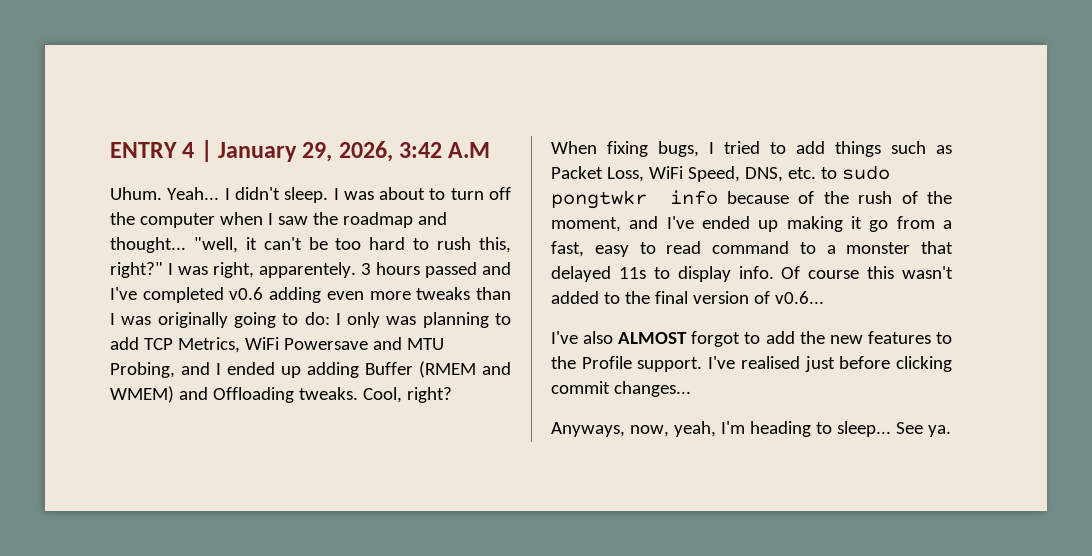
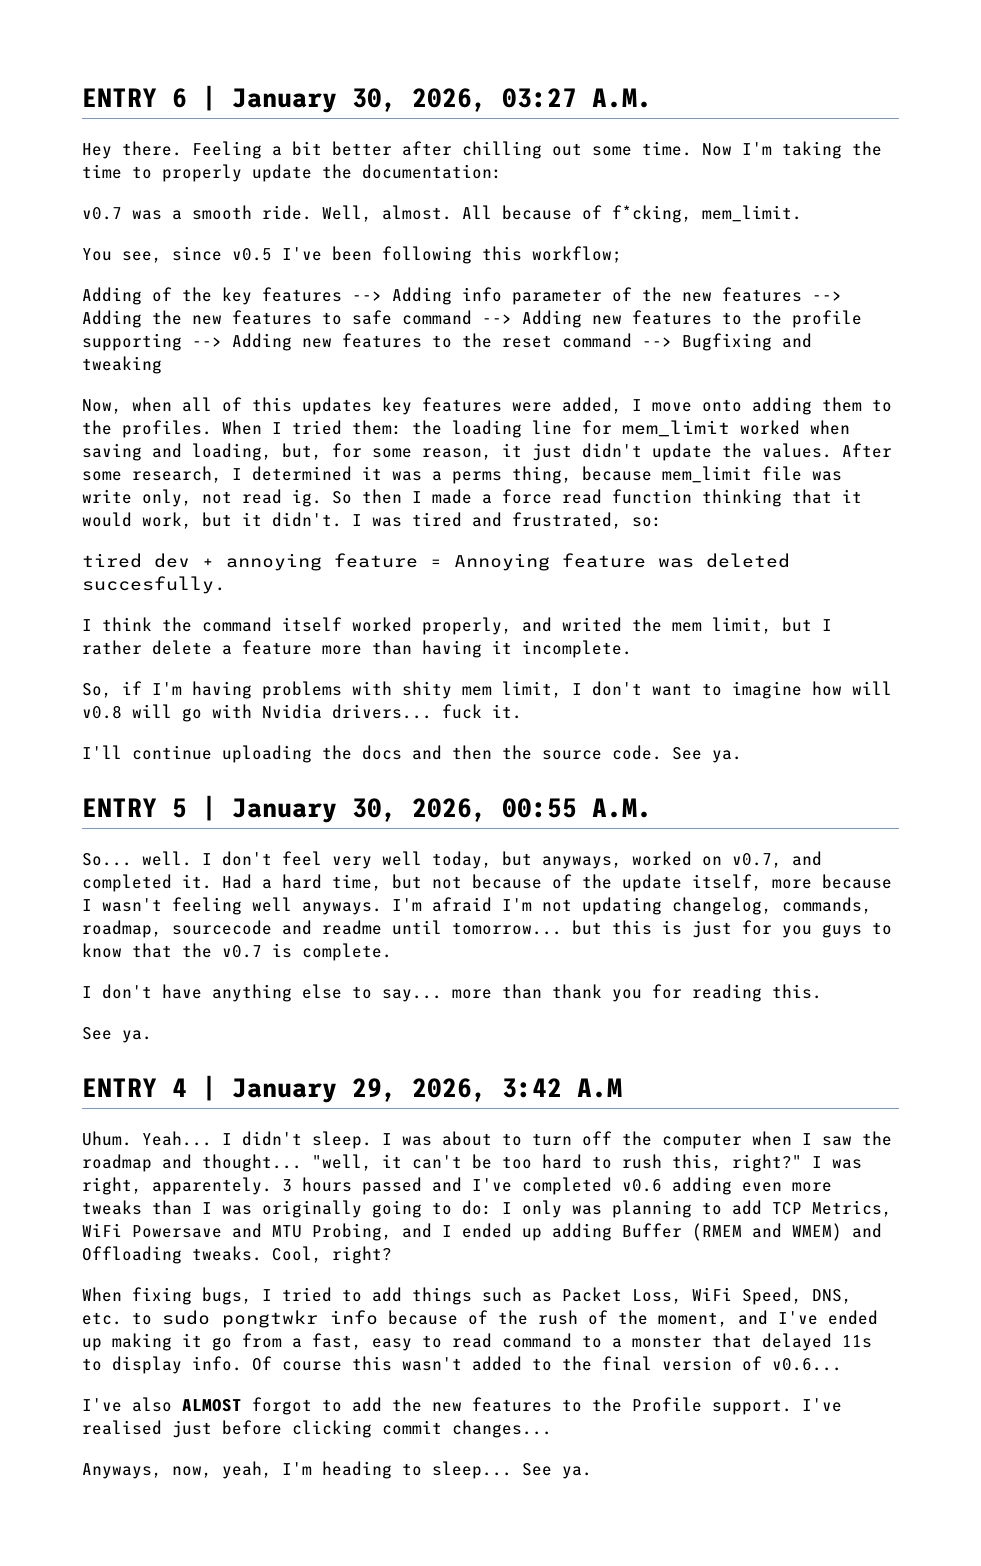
+ ENTRY 6 | January 30, 2026, 03:27 A.M.
+ Hey there. Feeling a bit better after chilling out some time. Now I'm taking the time to properly update the documentation:
+ v0.7 was a smooth ride. Well, almost. All because of f*cking, mem_limit.
+ You see, since v0.5 I've been following this workflow;
+ Adding of the key features --> Adding info parameter of the new features --> Adding the new features to safe command --> Adding new features to the profile supporting --> Adding new features to the reset command --> Bugfixing and tweaking
+ Now, when all of this updates key features were added, I move onto adding them to the profiles. When I tried them: the loading line for mem_limit worked when saving and loading, but, for some reason, it just didn't update the values. After some research, I determined it was a perms thing, because mem_limit file was write only, not read ig. So then I made a force read function thinking that it would work, but it didn't. I was tired and frustrated, so:
+ tired dev + annoying feature = Annoying feature was deleted succesfully.
+ I think the command itself worked properly, and writed the mem limit, but I rather delete a feature more than having it incomplete.
+ So, if I'm having problems with shity mem limit, I don't want to imagine how will v0.8 will go with Nvidia drivers... fuck it.
+ I'll continue uploading the docs and then the source code. See ya.
+ ENTRY 5 | January 30, 2026, 00:55 A.M.
+ So... well. I don't feel very well today, but anyways, worked on v0.7, and completed it. Had a hard time, but not because of the update itself, more because I wasn't feeling well anyways. I'm afraid I'm not updating changelog, commands, roadmap, sourcecode and readme until tomorrow... but this is just for you guys to know that the v0.7 is complete.
+ I don't have anything else to say... more than thank you for reading this.
+ See ya.

